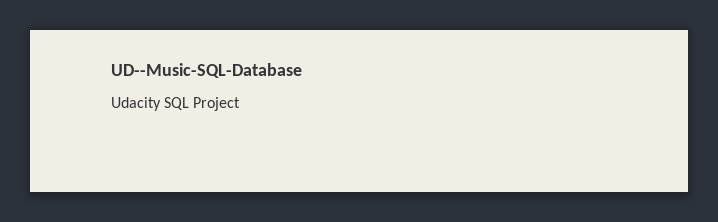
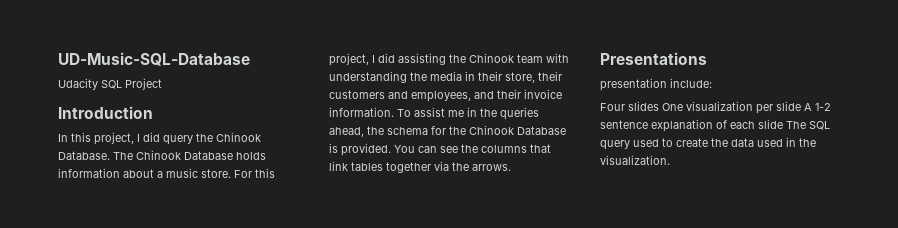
- UD--Music-SQL-Database
+ UD-Music-SQL-Database
+ Introduction
+ In this project, I did query the Chinook Database. The Chinook Database holds information about a music store. For this project, I did assisting the Chinook team with understanding the media in their store, their customers and employees, and their invoice information. To assist me in the queries ahead, the schema for the Chinook Database is provided. You can see the columns that link tables together via the arrows.
+ Presentations
+ presentation include:
+ Four slides One visualization per slide A 1-2 sentence explanation of each slide The SQL query used to create the data used in the visualization.

